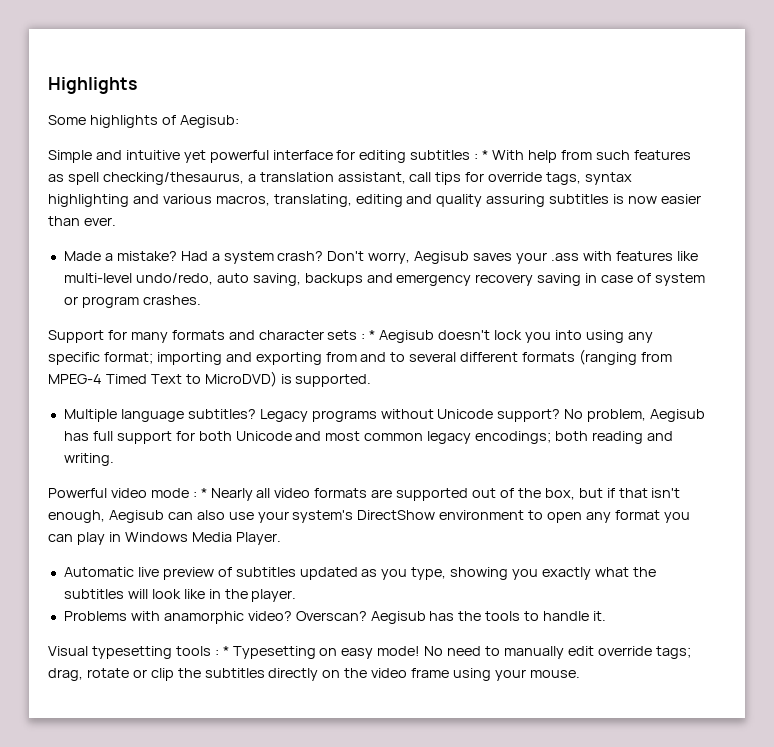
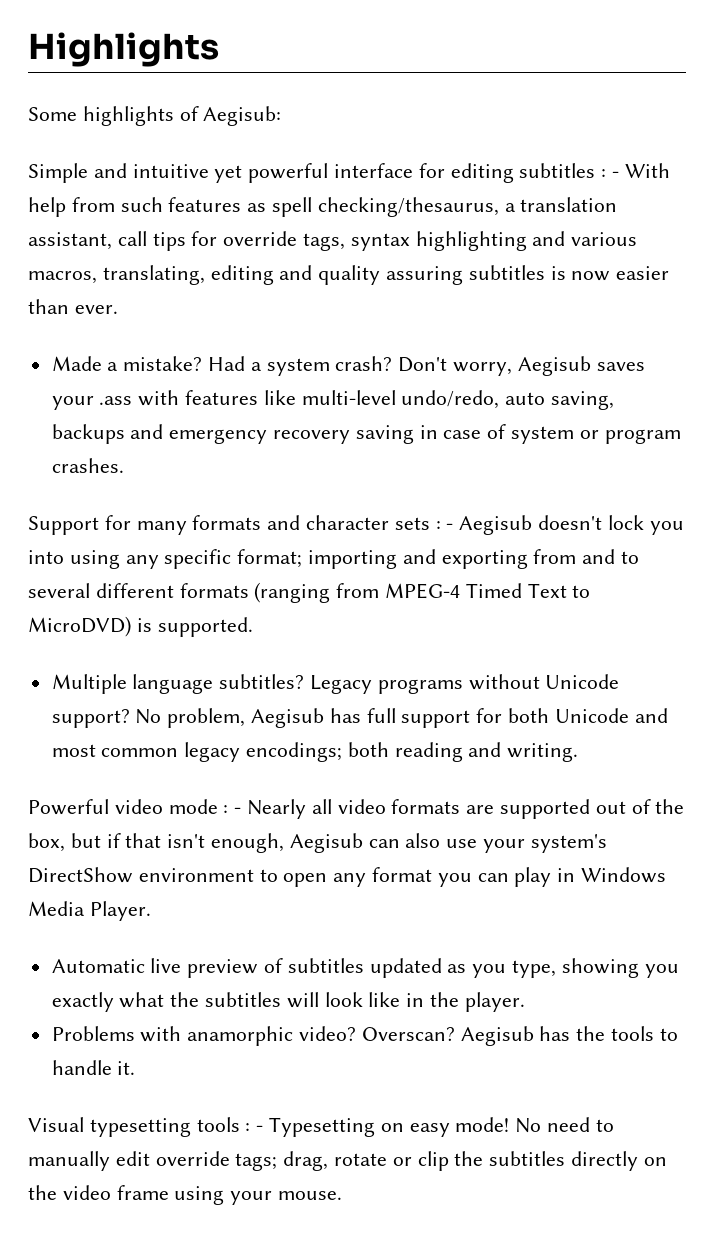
- Simple and intuitive yet powerful interface for editing subtitles : * With help from such features as spell checking/thesaurus, a translation assistant, call tips for override tags, syntax highlighting and various macros, translating, editing and quality assuring subtitles is now easier than ever.
+ Simple and intuitive yet powerful interface for editing subtitles : - With help from such features as spell checking/thesaurus, a translation assistant, call tips for override tags, syntax highlighting and various macros, translating, editing and quality assuring subtitles is now easier than ever.
- Support for many formats and character sets : * Aegisub doesn't lock you into using any specific format; importing and exporting from and to several different formats (ranging from MPEG-4 Timed Text to MicroDVD) is supported.
+ Support for many formats and character sets : - Aegisub doesn't lock you into using any specific format; importing and exporting from and to several different formats (ranging from MPEG-4 Timed Text to MicroDVD) is supported.
- Powerful video mode : * Nearly all video formats are supported out of the box, but if that isn't enough, Aegisub can also use your system's DirectShow environment to open any format you can play in Windows Media Player.
+ Powerful video mode : - Nearly all video formats are supported out of the box, but if that isn't enough, Aegisub can also use your system's DirectShow environment to open any format you can play in Windows Media Player.
- Visual typesetting tools : * Typesetting on easy mode!
+ Visual typesetting tools : - Typesetting on easy mode!

